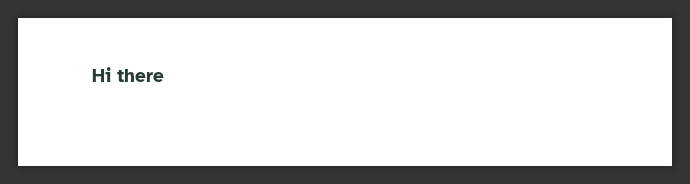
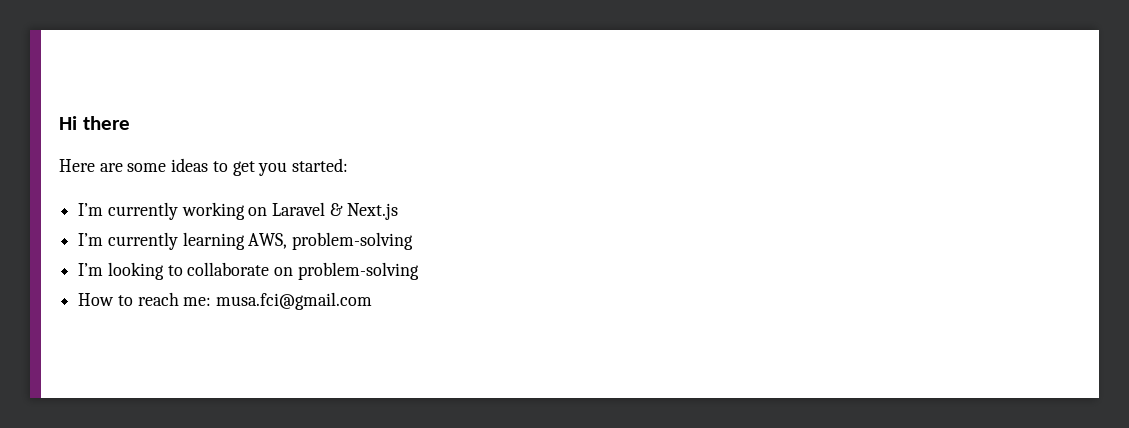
+ Here are some ideas to get you started:
+ I’m currently working on Laravel & Next.js
+ I’m currently learning AWS, problem-solving
+ I’m looking to collaborate on problem-solving
+ How to reach me: musa.fci@gmail.com

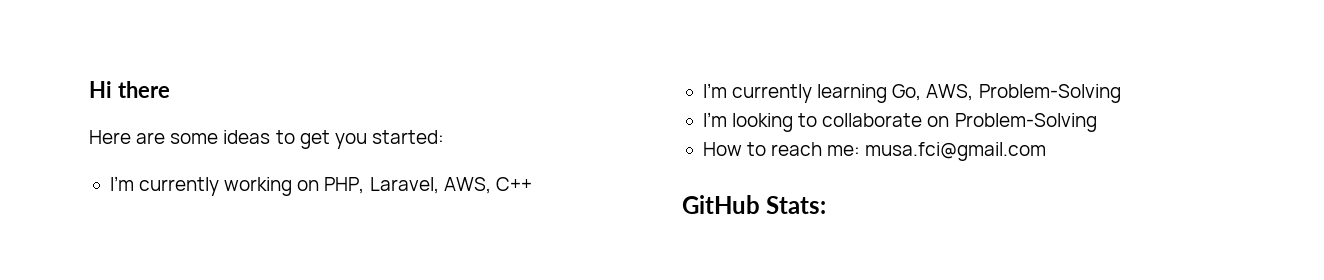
- I’m currently working on Laravel & Next.js
+ I’m currently working on PHP, Laravel, AWS, C++
- I’m currently learning AWS, problem-solving
+ I’m currently learning Go, AWS, Problem-Solving
- I’m looking to collaborate on problem-solving
+ I’m looking to collaborate on Problem-Solving
+ GitHub Stats:

